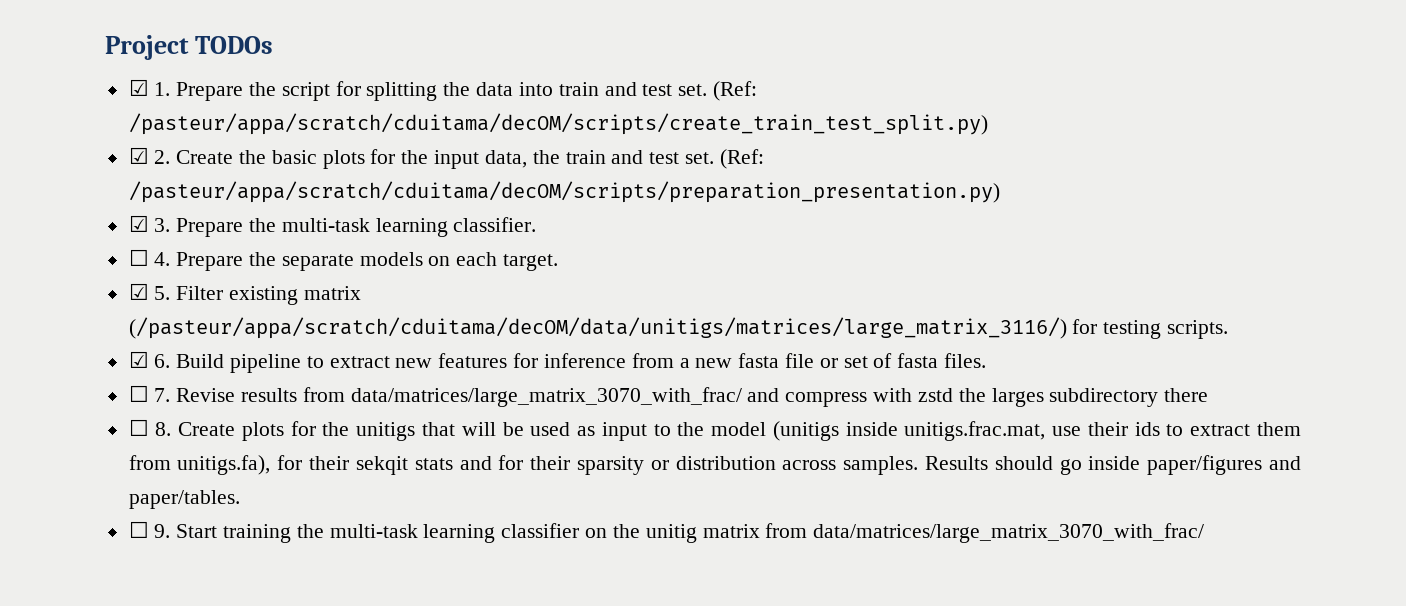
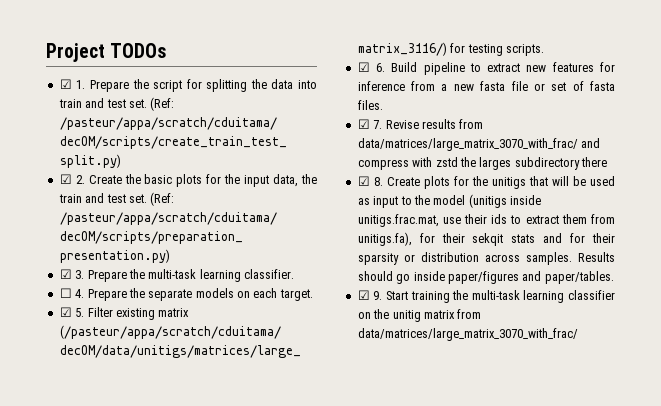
- ☐ 7. Revise results from data/matrices/large_matrix_3070_with_frac/ and compress with zstd the larges subdirectory there
+ ☑ 7. Revise results from data/matrices/large_matrix_3070_with_frac/ and compress with zstd the larges subdirectory there
- ☐ 8. Create plots for the unitigs that will be used as input to the model (unitigs inside unitigs.frac.mat, use their ids to extract them from unitigs.fa), for their sekqit stats and for their sparsity or distribution across samples.
+ ☑ 8. Create plots for the unitigs that will be used as input to the model (unitigs inside unitigs.frac.mat, use their ids to extract them from unitigs.fa), for their sekqit stats and for their sparsity or distribution across samples.
- ☐ 9. Start training the multi-task learning classifier on the unitig matrix from data/matrices/large_matrix_3070_with_frac/
+ ☑ 9. Start training the multi-task learning classifier on the unitig matrix from data/matrices/large_matrix_3070_with_frac/

